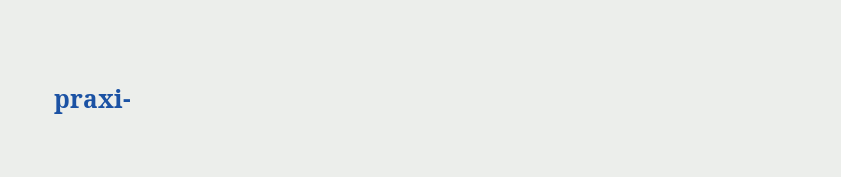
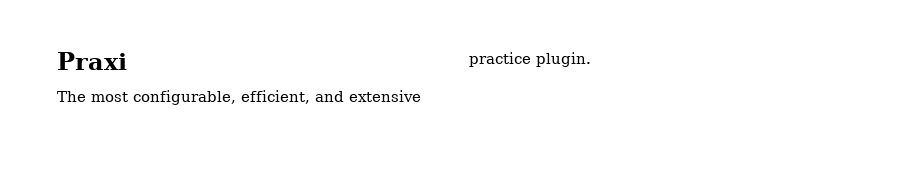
- praxi-
+ Praxi
+ The most configurable, efficient, and extensive practice plugin.

